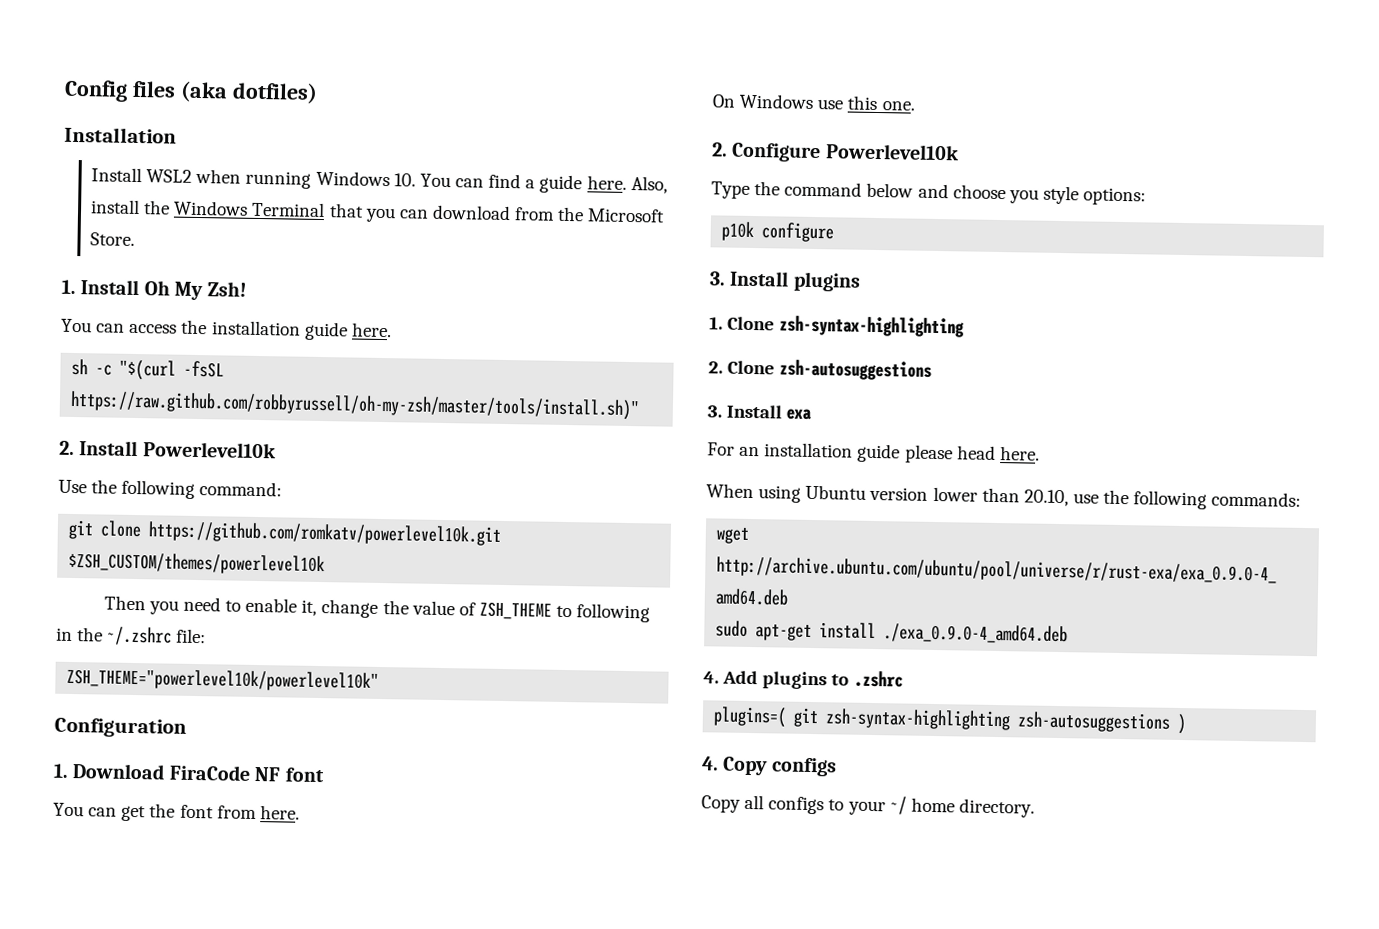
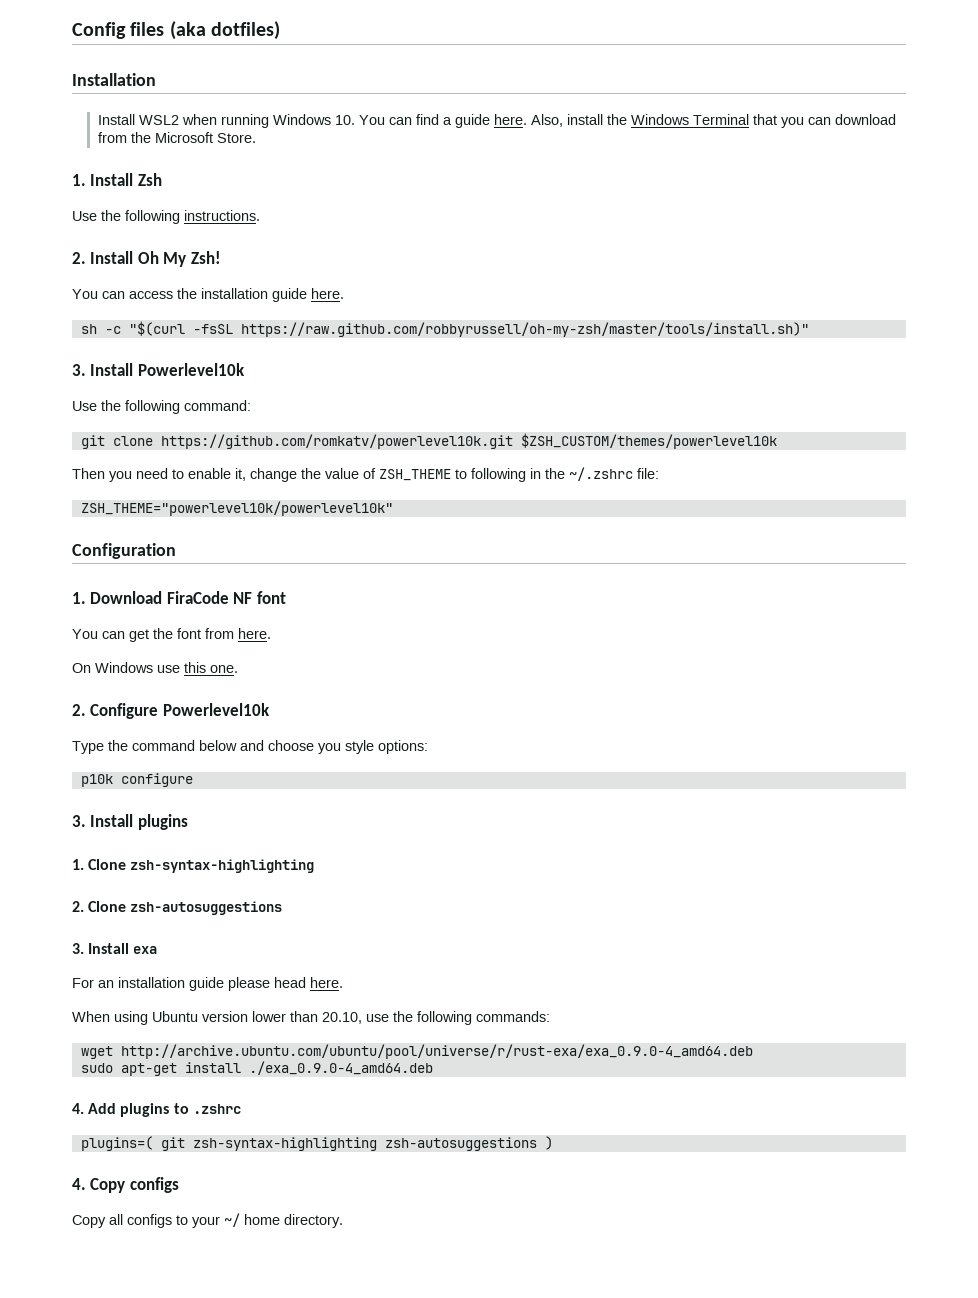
- 1. Install Oh My Zsh!
+ 1. Install Zsh
+ Use the following instructions.
+ 2. Install Oh My Zsh!
- 2. Install Powerlevel10k
+ 3. Install Powerlevel10k

